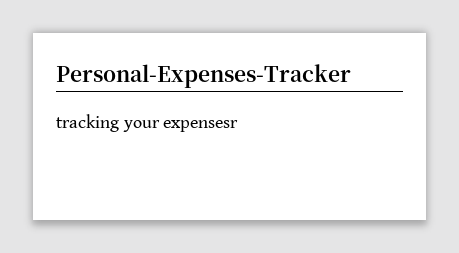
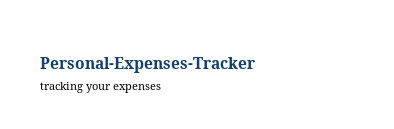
- tracking your expensesr
+ tracking your expenses

